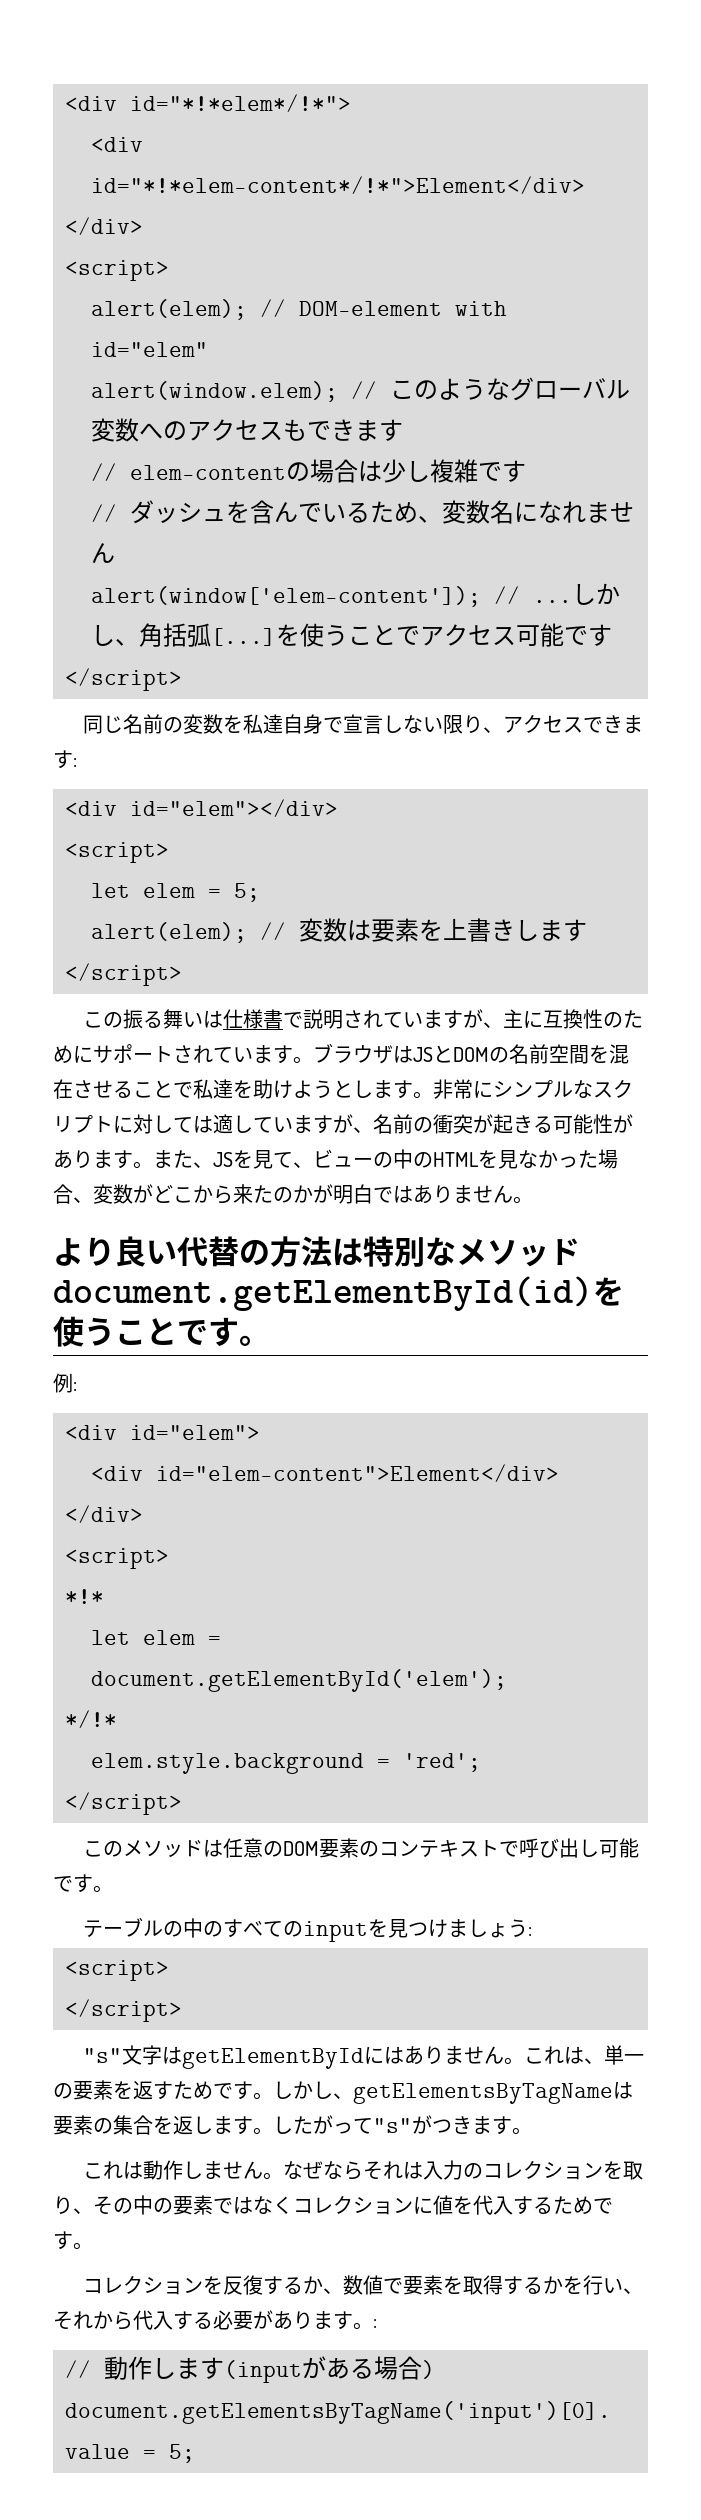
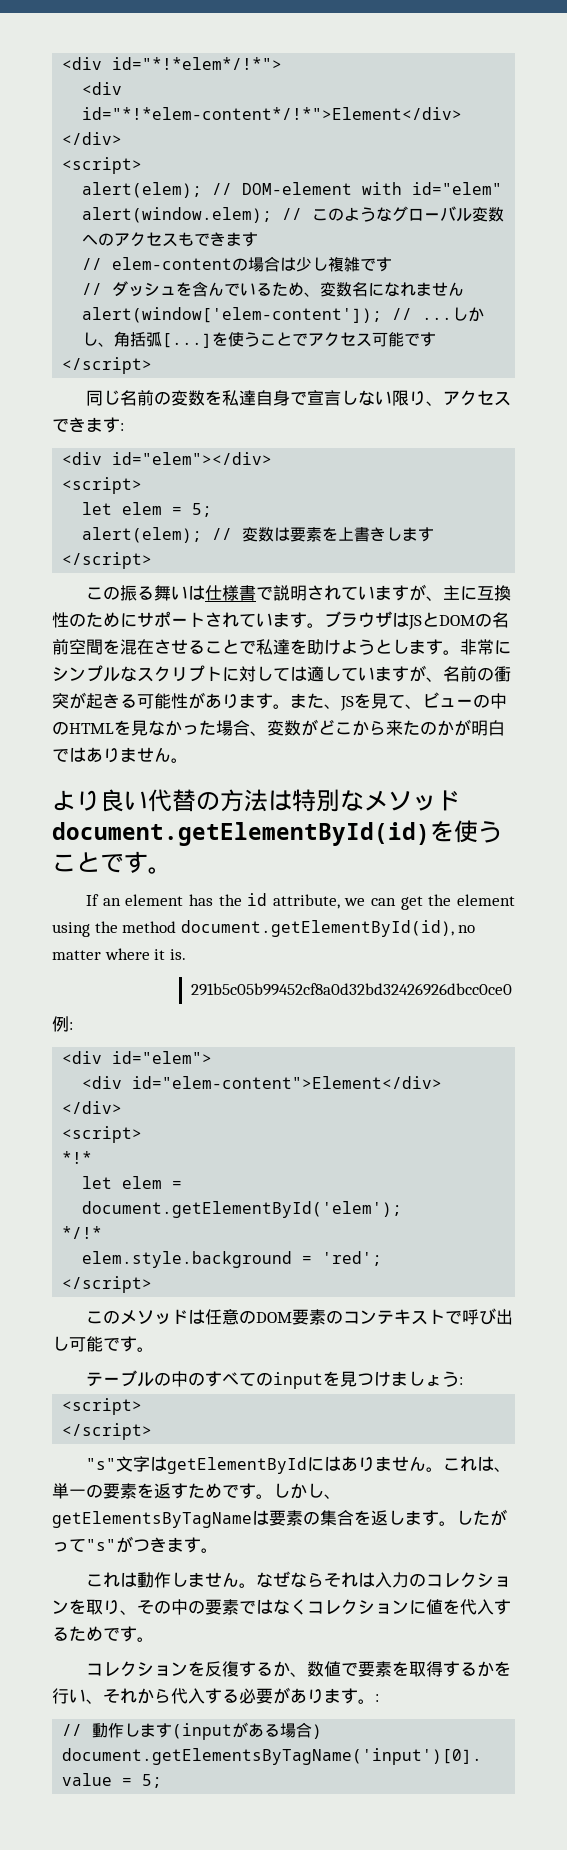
+ If an element has the id attribute, we can get the element using the method document.getElementById(id), no matter where it is.
+ 291b5c05b99452cf8a0d32bd32426926dbcc0ce0

